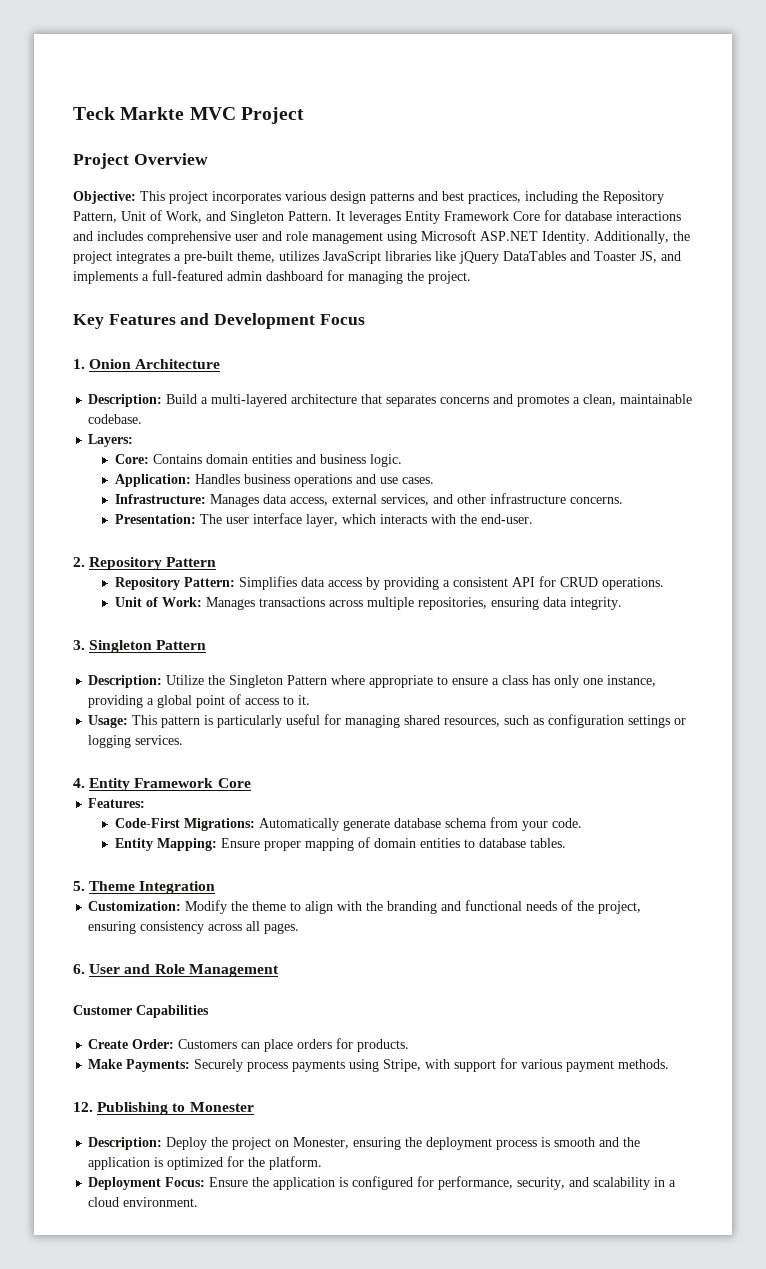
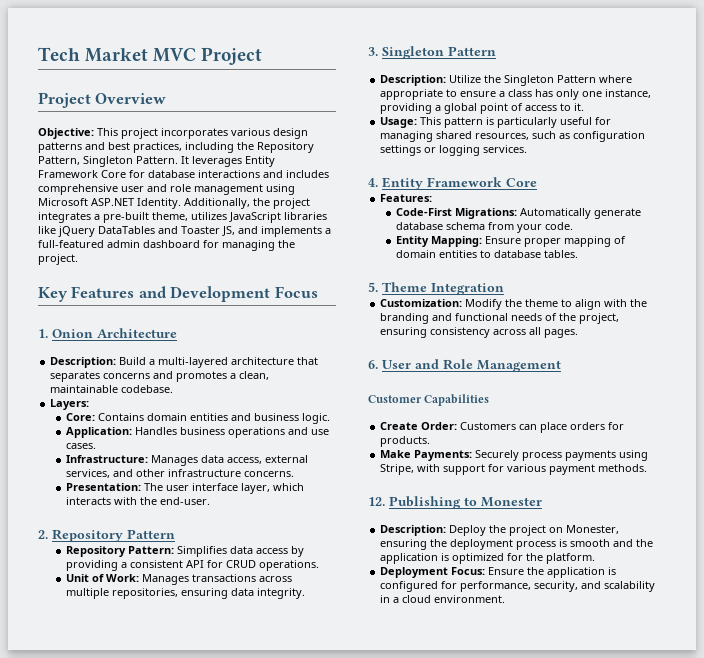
- Teck Markte MVC Project
+ Tech Market MVC Project
- Objective: This project incorporates various design patterns and best practices, including the Repository Pattern, Unit of Work, and Singleton Pattern.
+ Objective: This project incorporates various design patterns and best practices, including the Repository Pattern, Singleton Pattern.

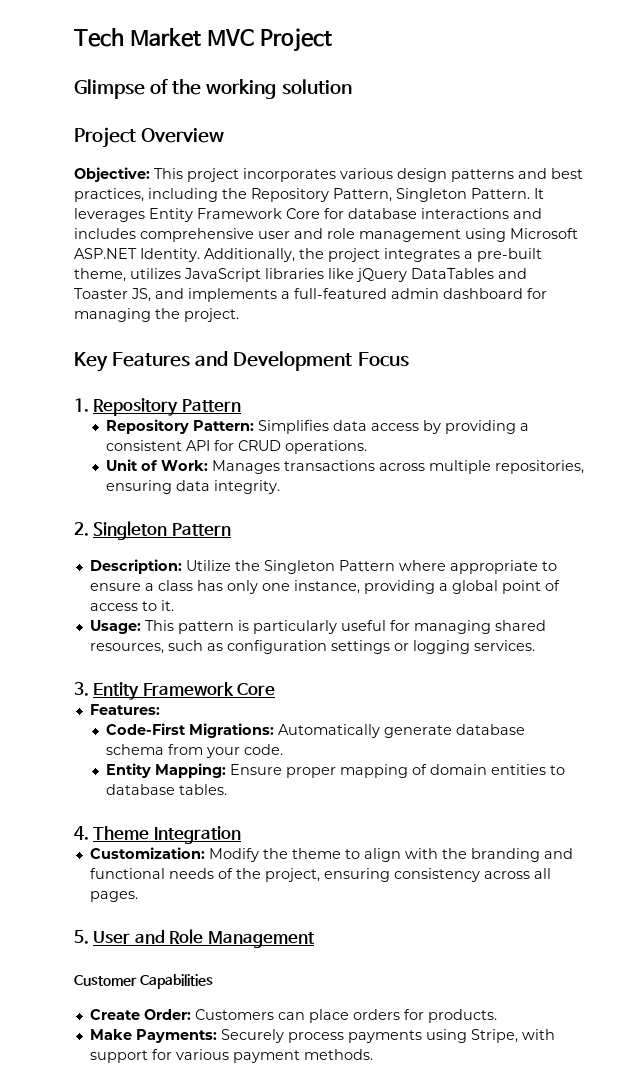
+ Glimpse of the working solution
- 1. Onion Architecture
- Description: Build a multi-layered architecture that separates concerns and promotes a clean, maintainable codebase.
- Layers:
- Core: Contains domain entities and business logic.
- Application: Handles business operations and use cases.
- Infrastructure: Manages data access, external services, and other infrastructure concerns.
- Presentation: The user interface layer, which interacts with the end-user.
- 2. Repository Pattern
+ 1. Repository Pattern
- 3. Singleton Pattern
+ 2. Singleton Pattern
- 4. Entity Framework Core
+ 3. Entity Framework Core
- 5. Theme Integration
+ 4. Theme Integration
- 6. User and Role Management
+ 5. User and Role Management
- 12. Publishing to Monester
- Description: Deploy the project on Monester, ensuring the deployment process is smooth and the application is optimized for the platform.
- Deployment Focus: Ensure the application is configured for performance, security, and scalability in a cloud environment.

